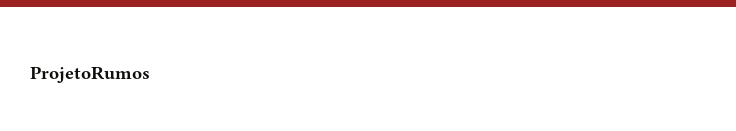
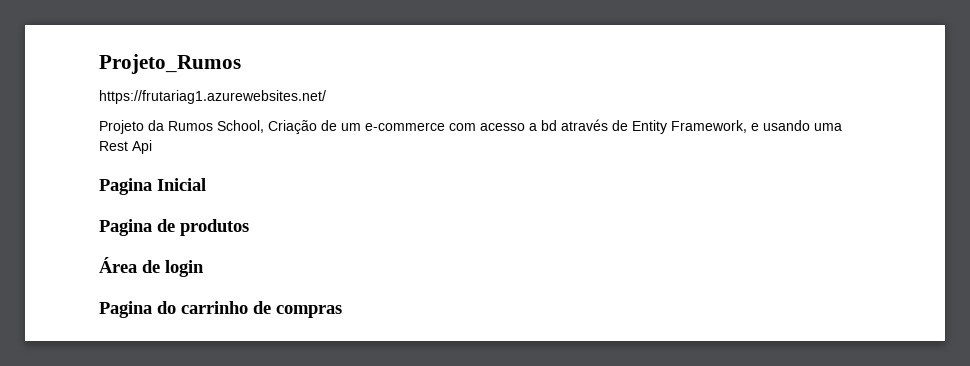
- ProjetoRumos
+ Projeto_Rumos
+ https://frutariag1.azurewebsites.net/
+ Projeto da Rumos School, Criação de um e-commerce com acesso a bd através de Entity Framework, e usando uma Rest Api
+ Pagina Inicial
+ Pagina de produtos
+ Área de login
+ Pagina do carrinho de compras

